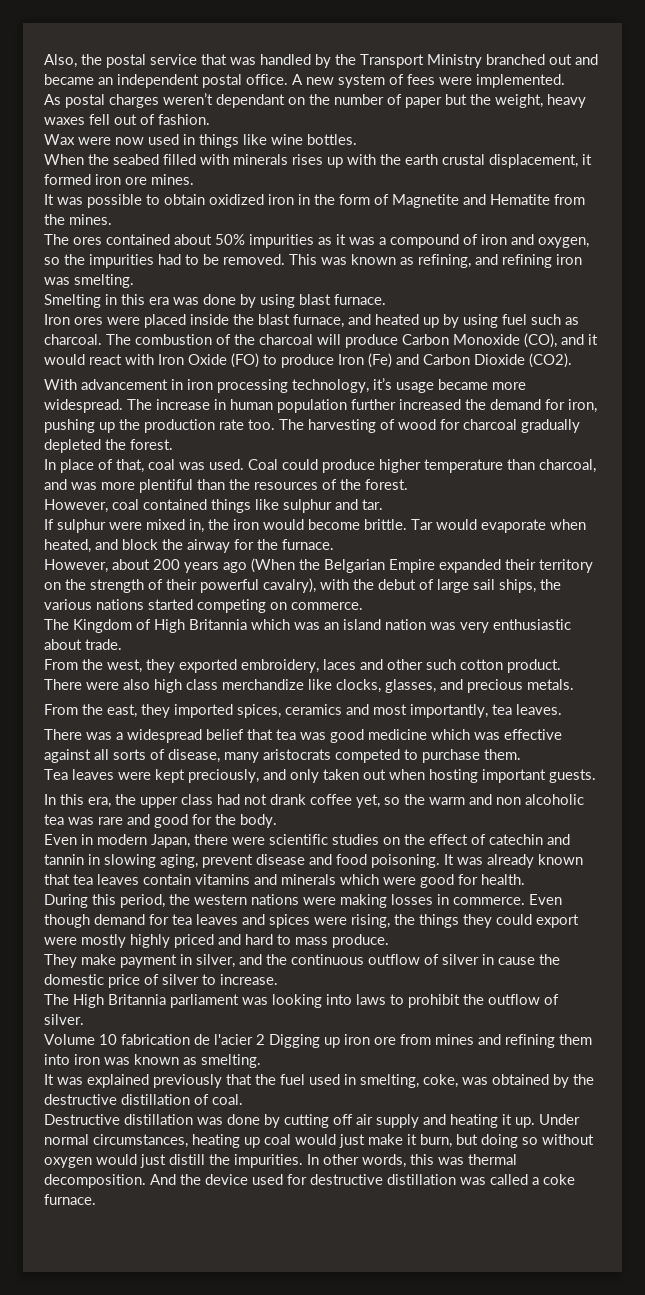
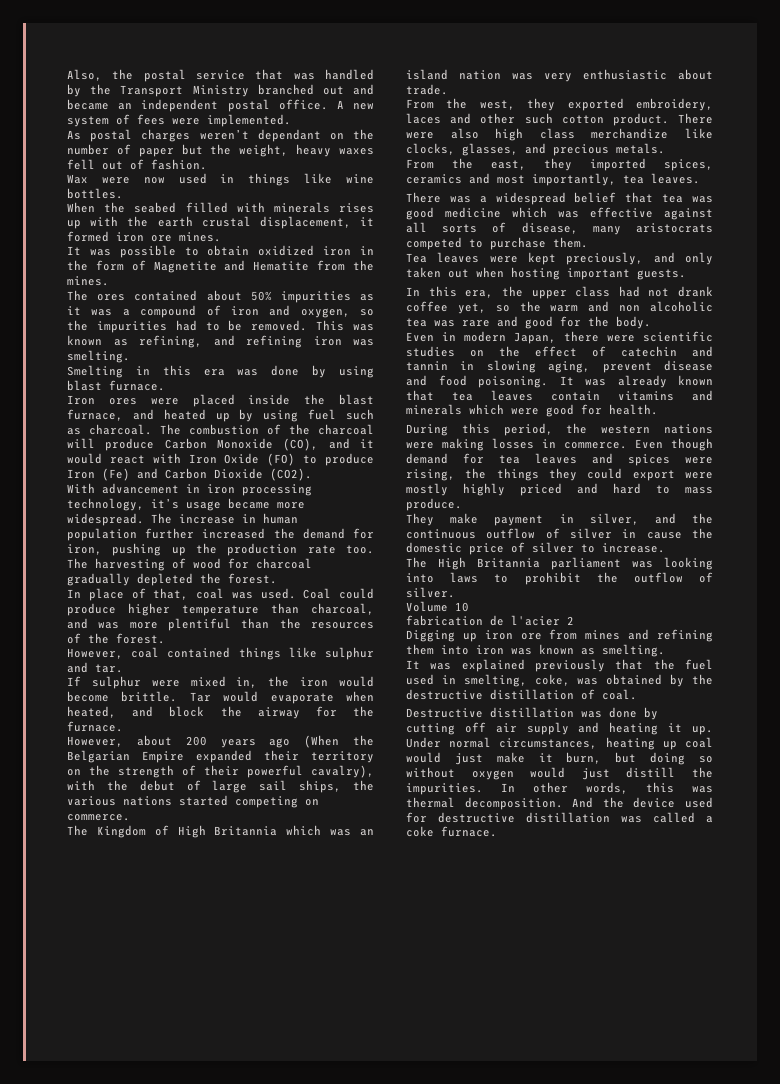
- Volume 10 fabrication de l'acier 2 Digging up iron ore from mines and refining them into iron was known as smelting.
+ Volume 10
+ fabrication de l'acier 2
+ Digging up iron ore from mines and refining them into iron was known as smelting.

